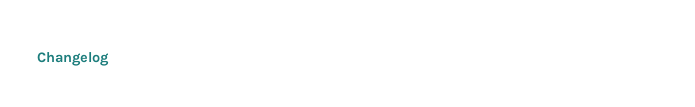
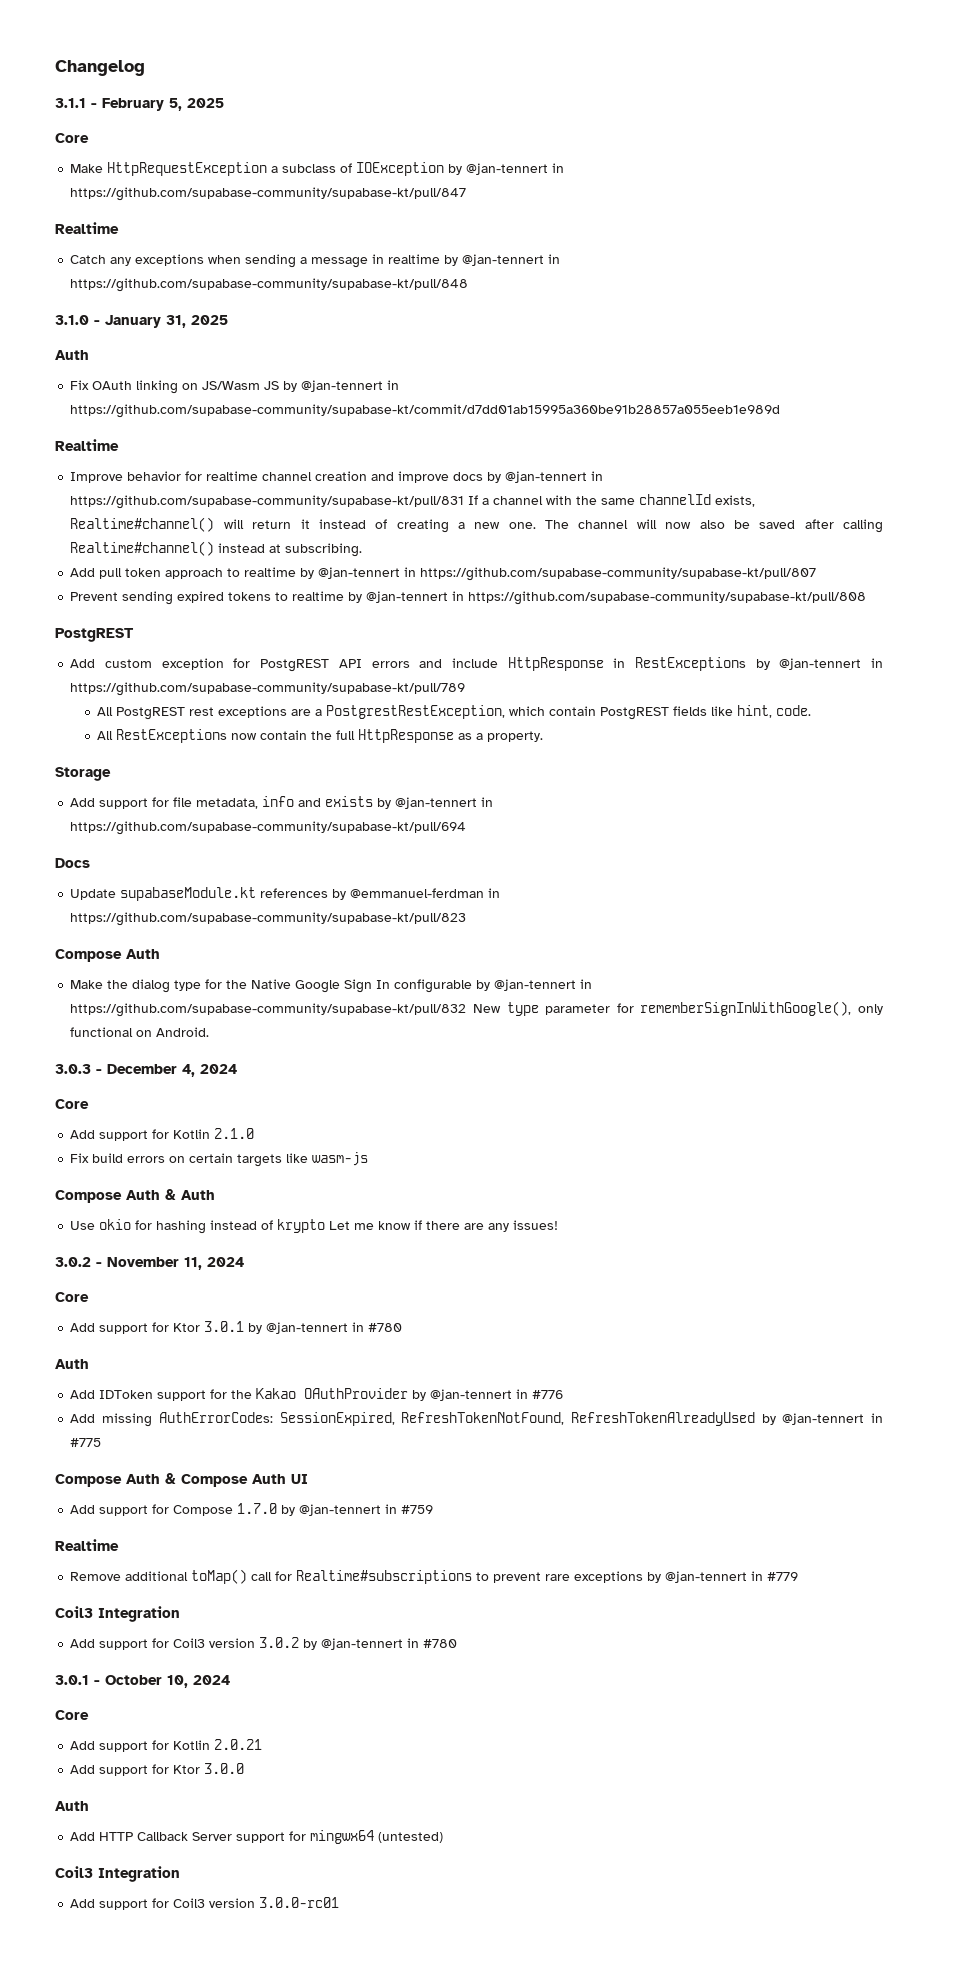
+ 3.1.1 - February 5, 2025
+ Core
+ Make HttpRequestException a subclass of IOException by @jan-tennert in https://github.com/supabase-community/supabase-kt/pull/847
+ Realtime
+ Catch any exceptions when sending a message in realtime by @jan-tennert in https://github.com/supabase-community/supabase-kt/pull/848
+ 3.1.0 - January 31, 2025
+ Auth
+ Fix OAuth linking on JS/Wasm JS by @jan-tennert in https://github.com/supabase-community/supabase-kt/commit/d7dd01ab15995a360be91b28857a055eeb1e989d
+ Realtime
+ Improve behavior for realtime channel creation and improve docs by @jan-tennert in https://github.com/supabase-community/supabase-kt/pull/831 If a channel with the same channelId exists, Realtime#channel() will return it instead of creating a new one. The channel will now also be saved after calling Realtime#channel() instead at subscribing.
+ Add pull token approach to realtime by @jan-tennert in https://github.com/supabase-community/supabase-kt/pull/807
+ Prevent sending expired tokens to realtime by @jan-tennert in https://github.com/supabase-community/supabase-kt/pull/808
+ PostgREST
+ Add custom exception for PostgREST API errors and include HttpResponse in RestExceptions by @jan-tennert in https://github.com/supabase-community/supabase-kt/pull/789
+ All PostgREST rest exceptions are a PostgrestRestException, which contain PostgREST fields like hint, code.
+ All RestExceptions now contain the full HttpResponse as a property.
+ Storage
+ Add support for file metadata, info and exists by @jan-tennert in https://github.com/supabase-community/supabase-kt/pull/694
+ Docs
+ Update supabaseModule.kt references by @emmanuel-ferdman in https://github.com/supabase-community/supabase-kt/pull/823
+ Compose Auth
+ Make the dialog type for the Native Google Sign In configurable by @jan-tennert in https://github.com/supabase-community/supabase-kt/pull/832 New type parameter for rememberSignInWithGoogle(), only functional on Android.
+ 3.0.3 - December 4, 2024
+ Core
+ Add support for Kotlin 2.1.0
+ Fix build errors on certain targets like wasm-js
+ Compose Auth & Auth
+ Use okio for hashing instead of krypto Let me know if there are any issues!
+ 3.0.2 - November 11, 2024
+ Core
+ Add support for Ktor 3.0.1 by @jan-tennert in #780
+ Auth
+ Add IDToken support for the Kakao OAuthProvider by @jan-tennert in #776
+ Add missing AuthErrorCodes: SessionExpired, RefreshTokenNotFound, RefreshTokenAlreadyUsed by @jan-tennert in #775
+ Compose Auth & Compose Auth UI
+ Add support for Compose 1.7.0 by @jan-tennert in #759
+ Realtime
+ Remove additional toMap() call for Realtime#subscriptions to prevent rare exceptions by @jan-tennert in #779
+ Coil3 Integration
+ Add support for Coil3 version 3.0.2 by @jan-tennert in #780
+ 3.0.1 - October 10, 2024
+ Core
+ Add support for Kotlin 2.0.21
+ Add support for Ktor 3.0.0
+ Auth
+ Add HTTP Callback Server support for mingwx64 (untested)
+ Coil3 Integration
+ Add support for Coil3 version 3.0.0-rc01

